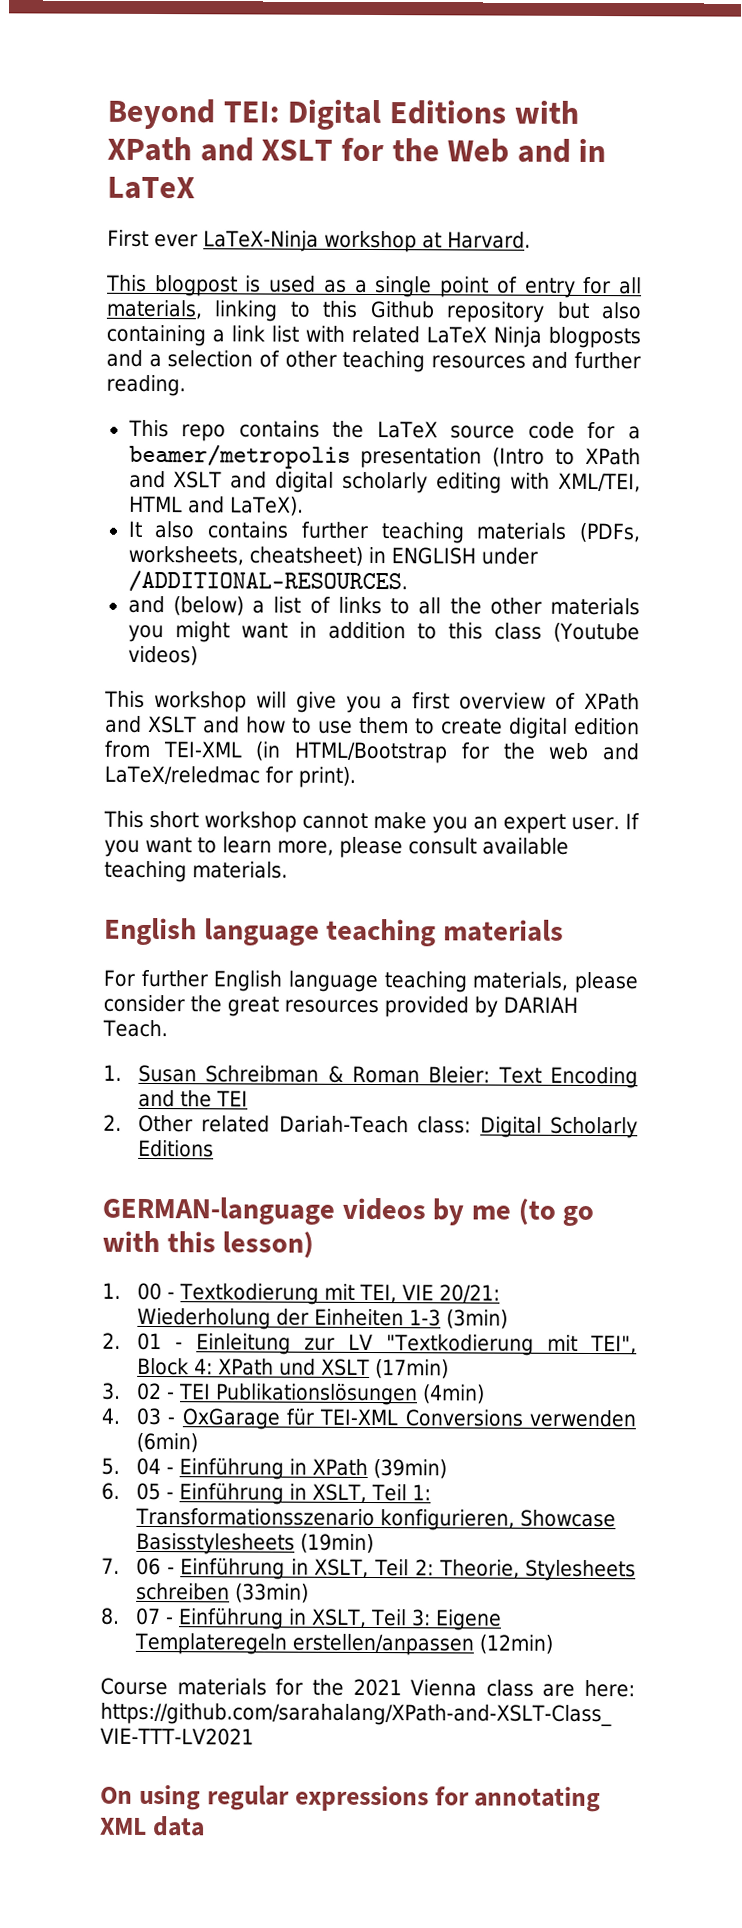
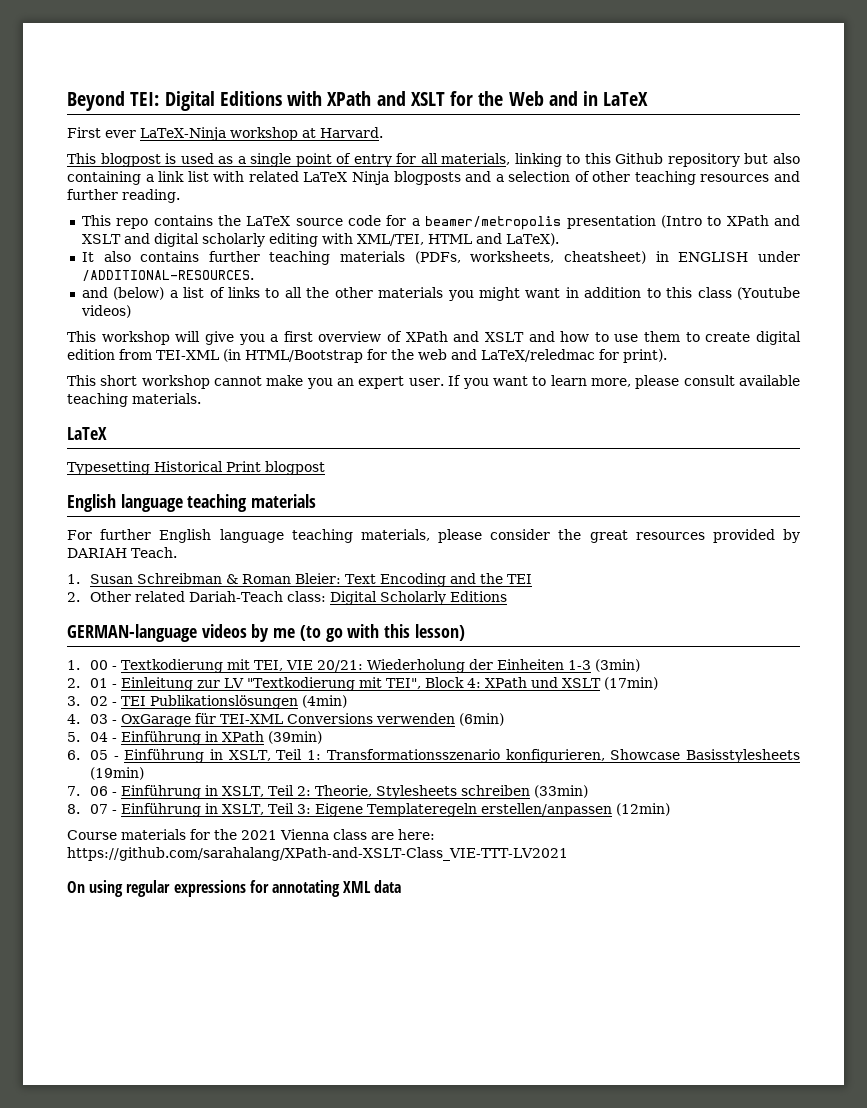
  If you want to learn more, please consult available teaching materials.
+ LaTeX
+ Typesetting Historical Print blogpost

